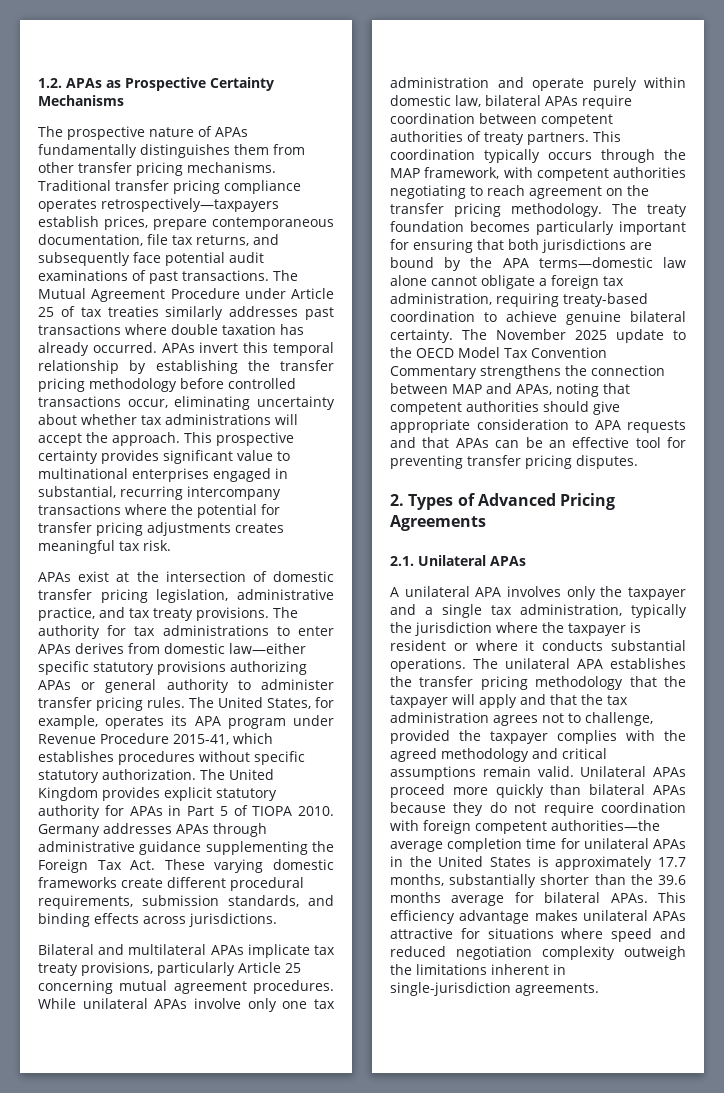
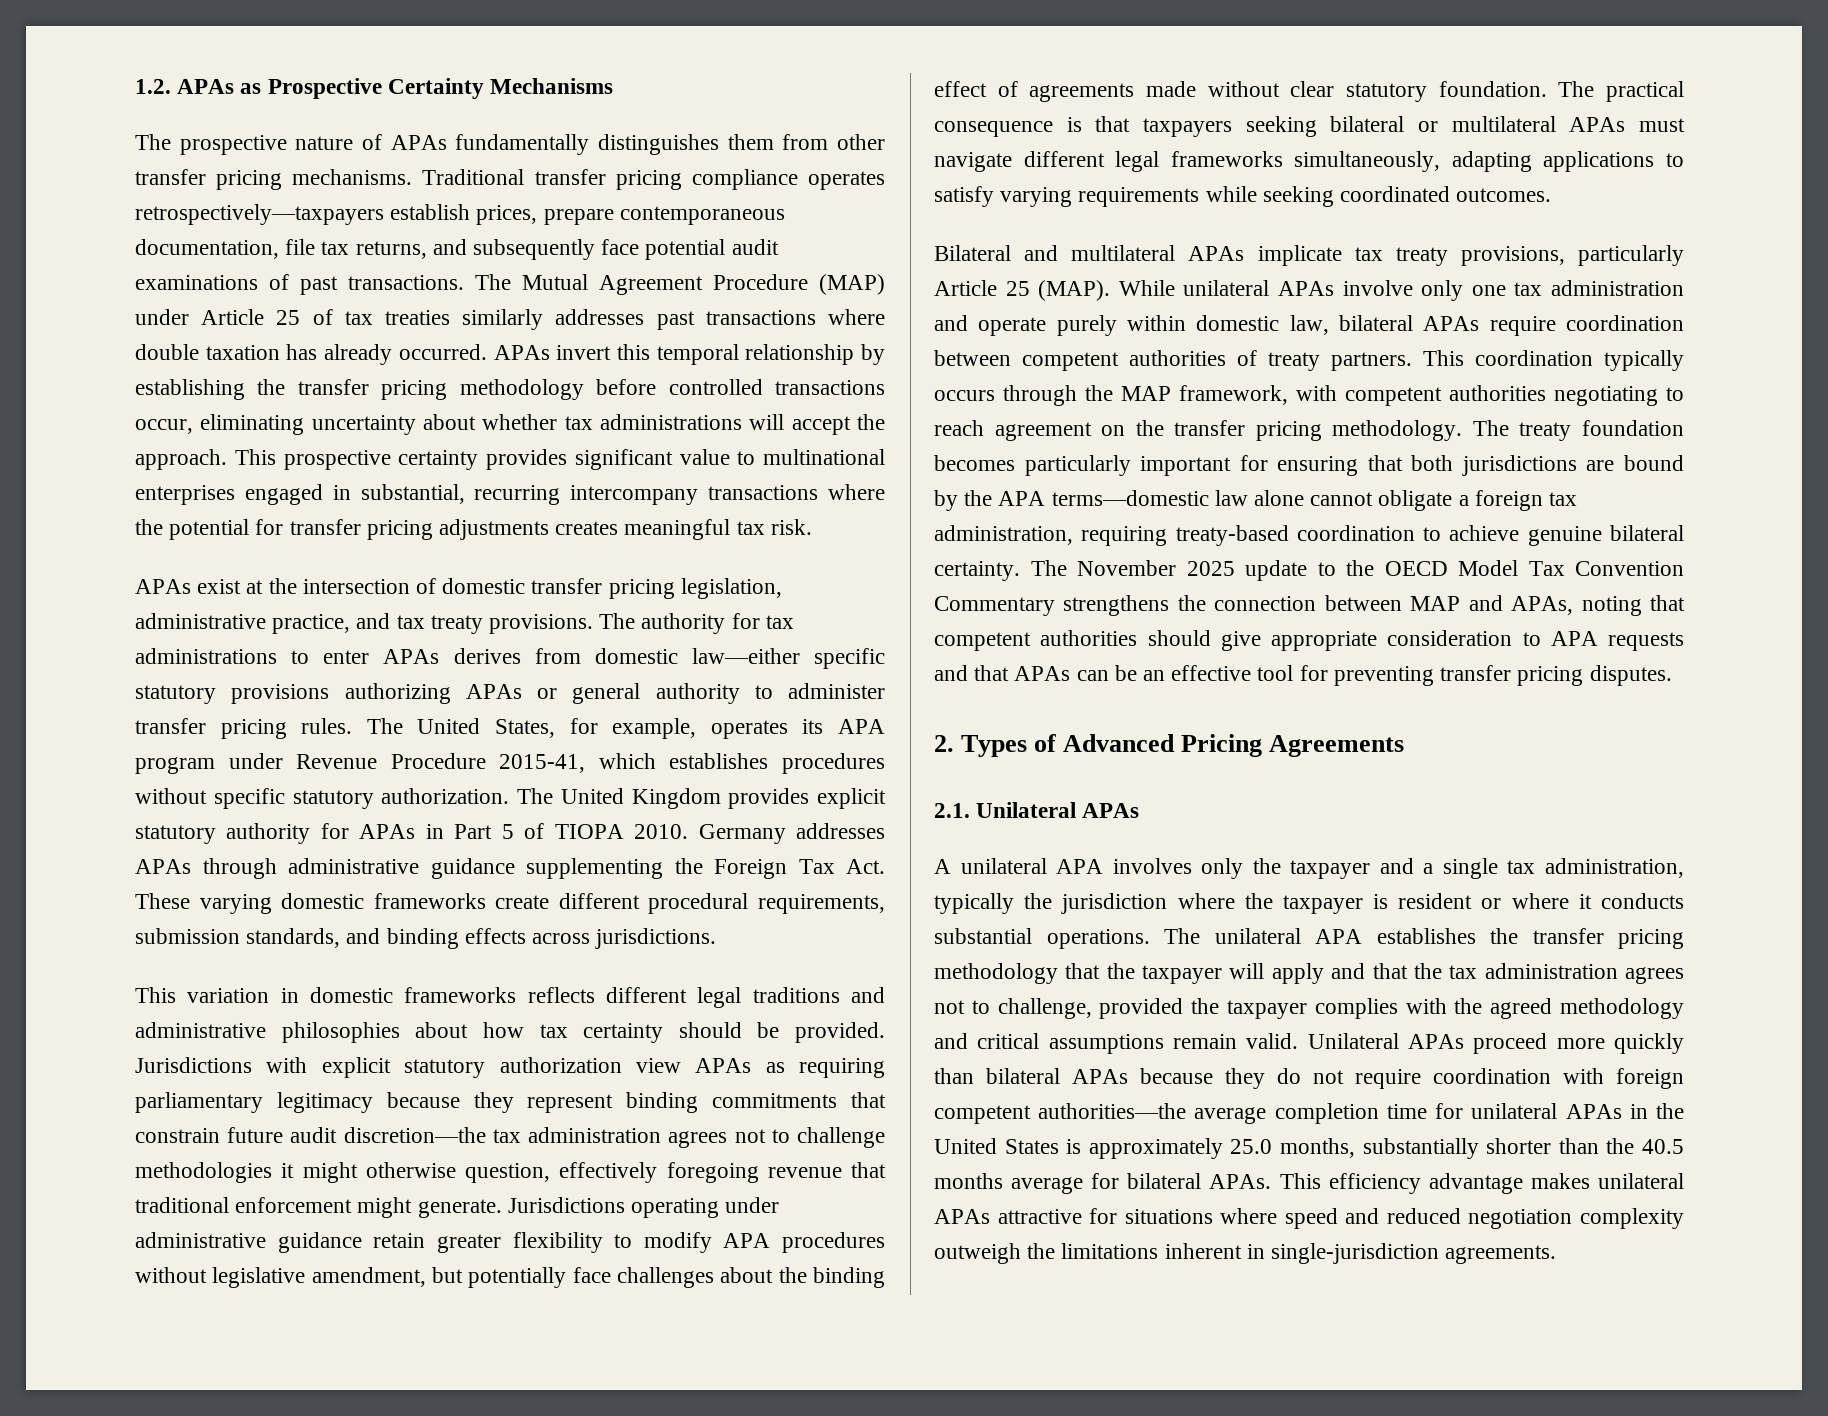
- The Mutual Agreement Procedure under Article 25 of tax treaties similarly addresses past transactions where double taxation has already occurred.
+ The Mutual Agreement Procedure (MAP) under Article 25 of tax treaties similarly addresses past transactions where double taxation has already occurred.
+ This variation in domestic frameworks reflects different legal traditions and administrative philosophies about how tax certainty should be provided. Jurisdictions with explicit statutory authorization view APAs as requiring parliamentary legitimacy because they represent binding commitments that constrain future audit discretion—the tax administration agrees not to challenge methodologies it might otherwise question, effectively foregoing revenue that traditional enforcement might generate. Jurisdictions operating under administrative guidance retain greater flexibility to modify APA procedures without legislative amendment, but potentially face challenges about the binding effect of agreements made without clear statutory foundation. The practical consequence is that taxpayers seeking bilateral or multilateral APAs must navigate different legal frameworks simultaneously, adapting applications to satisfy varying requirements while seeking coordinated outcomes.
- Bilateral and multilateral APAs implicate tax treaty provisions, particularly Article 25 concerning mutual agreement procedures.
+ Bilateral and multilateral APAs implicate tax treaty provisions, particularly Article 25 (MAP).
- Unilateral APAs proceed more quickly than bilateral APAs because they do not require coordination with foreign competent authorities—the average completion time for unilateral APAs in the United States is approximately 17.7 months, substantially shorter than the 39.6 months average for bilateral APAs.
+ Unilateral APAs proceed more quickly than bilateral APAs because they do not require coordination with foreign competent authorities—the average completion time for unilateral APAs in the United States is approximately 25.0 months, substantially shorter than the 40.5 months average for bilateral APAs.

